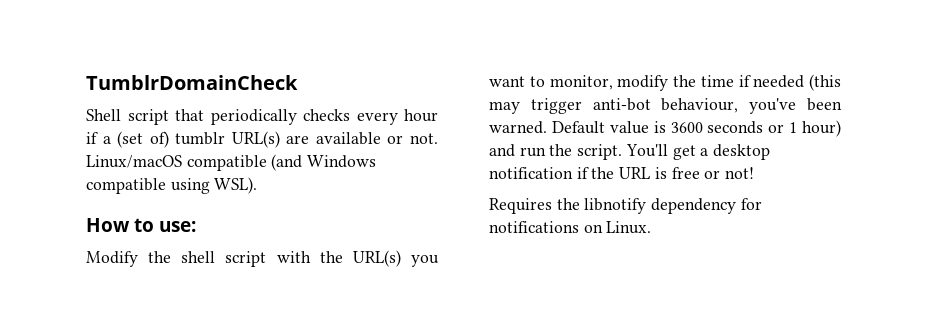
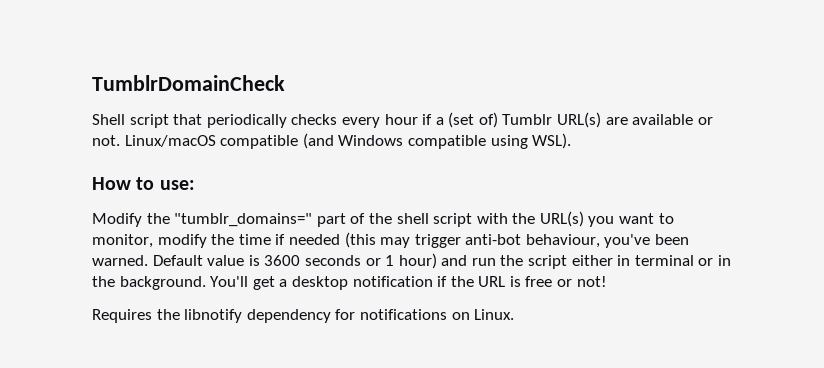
- Shell script that periodically checks every hour if a (set of) tumblr URL(s) are available or not.
+ Shell script that periodically checks every hour if a (set of) Tumblr URL(s) are available or not.
- Modify the shell script with the URL(s) you want to monitor, modify the time if needed (this may trigger anti-bot behaviour, you've been warned.
+ Modify the "tumblr_domains=" part of the shell script with the URL(s) you want to monitor, modify the time if needed (this may trigger anti-bot behaviour, you've been warned.
- Default value is 3600 seconds or 1 hour) and run the script.
+ Default value is 3600 seconds or 1 hour) and run the script either in terminal or in the background.

